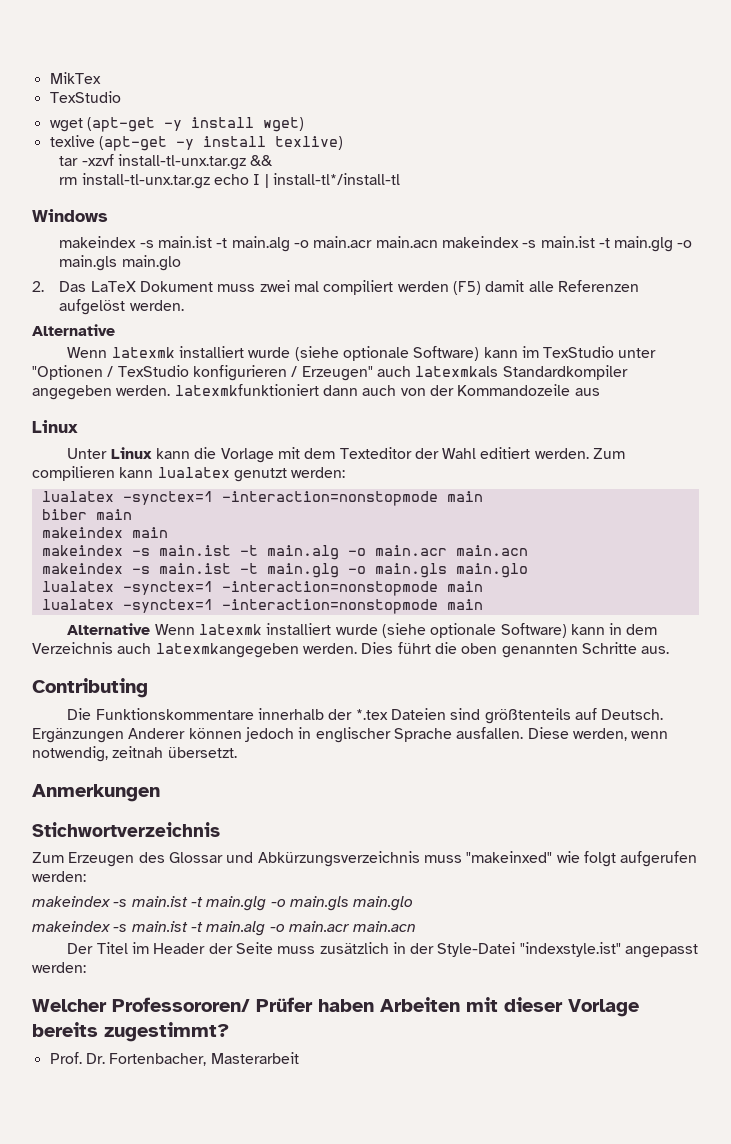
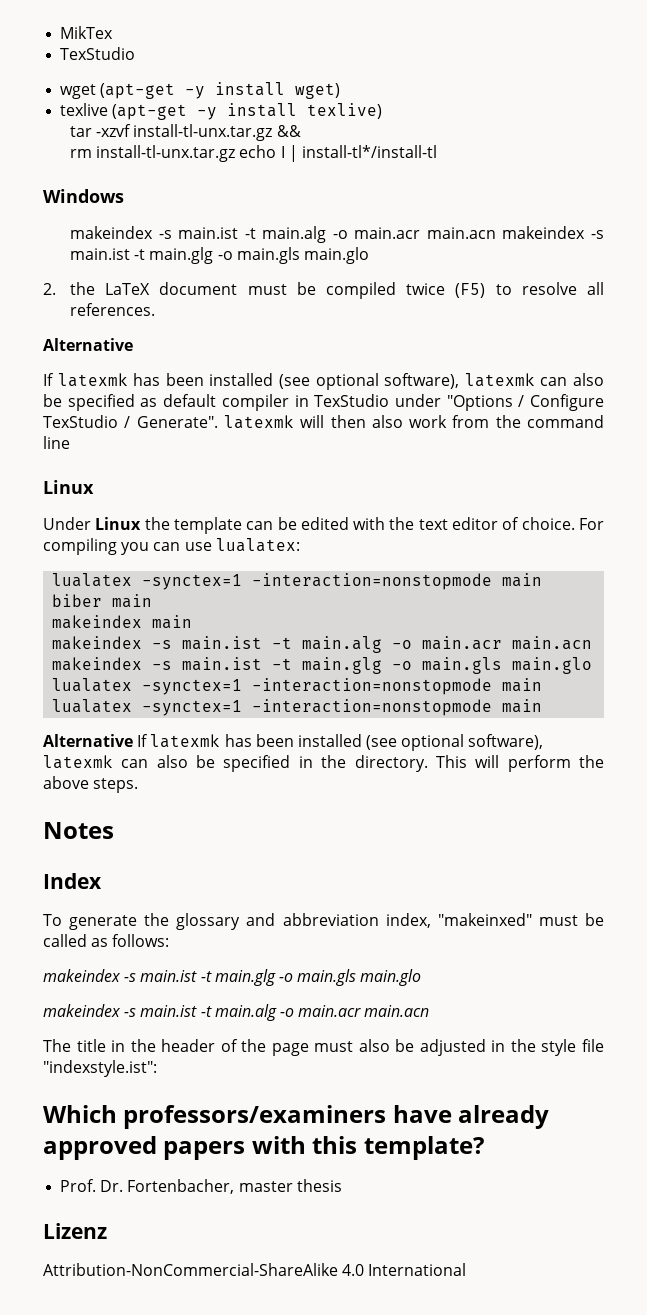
- 2. Das LaTeX Dokument muss zwei mal compiliert werden (F5) damit alle Referenzen aufgelöst werden.
+ 2. the LaTeX document must be compiled twice (F5) to resolve all references.
  Alternative
- Wenn latexmk installiert wurde (siehe optionale Software) kann im TexStudio unter "Optionen / TexStudio konfigurieren / Erzeugen" auch latexmkals Standardkompiler angegeben werden. latexmkfunktioniert dann auch von der Kommandozeile aus
+ If latexmk has been installed (see optional software), latexmk can also be specified as default compiler in TexStudio under "Options / Configure TexStudio / Generate". latexmk will then also work from the command line
  Linux
- Unter Linux kann die Vorlage mit dem Texteditor der Wahl editiert werden. Zum compilieren kann lualatex genutzt werden:
+ Under Linux the template can be edited with the text editor of choice. For compiling you can use lualatex:
- Alternative Wenn latexmk installiert wurde (siehe optionale Software) kann in dem Verzeichnis auch latexmkangegeben werden. Dies führt die oben genannten Schritte aus.
- Contributing
- Die Funktionskommentare innerhalb der *.tex Dateien sind größtenteils auf Deutsch. Ergänzungen Anderer können jedoch in englischer Sprache ausfallen. Diese werden, wenn notwendig, zeitnah übersetzt.
- Anmerkungen
- Stichwortverzeichnis
- Zum Erzeugen des Glossar und Abkürzungsverzeichnis muss "makeinxed" wie folgt aufgerufen werden:
+ Alternative If latexmk has been installed (see optional software), latexmk can also be specified in the directory. This will perform the above steps.
+ Notes
+ Index
+ To generate the glossary and abbreviation index, "makeinxed" must be called as follows:
- Der Titel im Header der Seite muss zusätzlich in der Style-Datei "indexstyle.ist" angepasst werden:
- Welcher Professororen/ Prüfer haben Arbeiten mit dieser Vorlage bereits zugestimmt?
- Prof. Dr. Fortenbacher, Masterarbeit
+ The title in the header of the page must also be adjusted in the style file "indexstyle.ist":
+ Which professors/examiners have already approved papers with this template?
+ Prof. Dr. Fortenbacher, master thesis
+ Lizenz
+ Attribution-NonCommercial-ShareAlike 4.0 International

